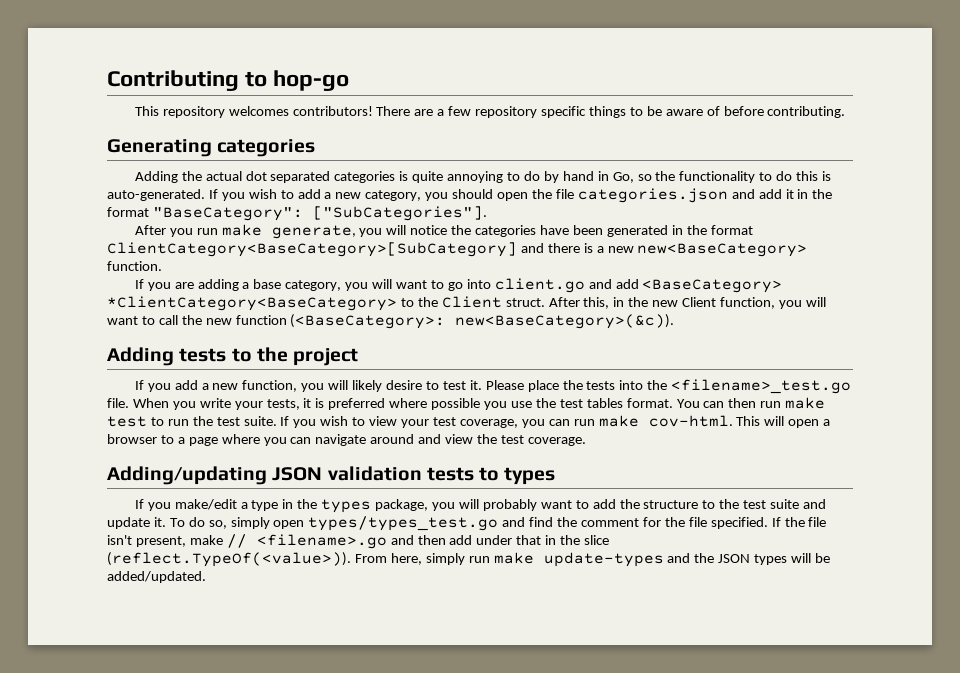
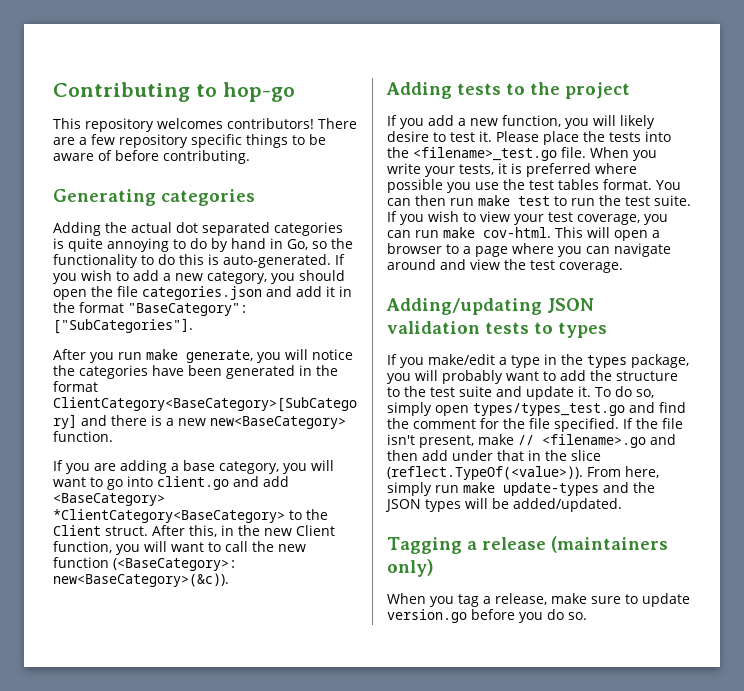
+ Tagging a release (maintainers only)
+ When you tag a release, make sure to update version.go before you do so.

